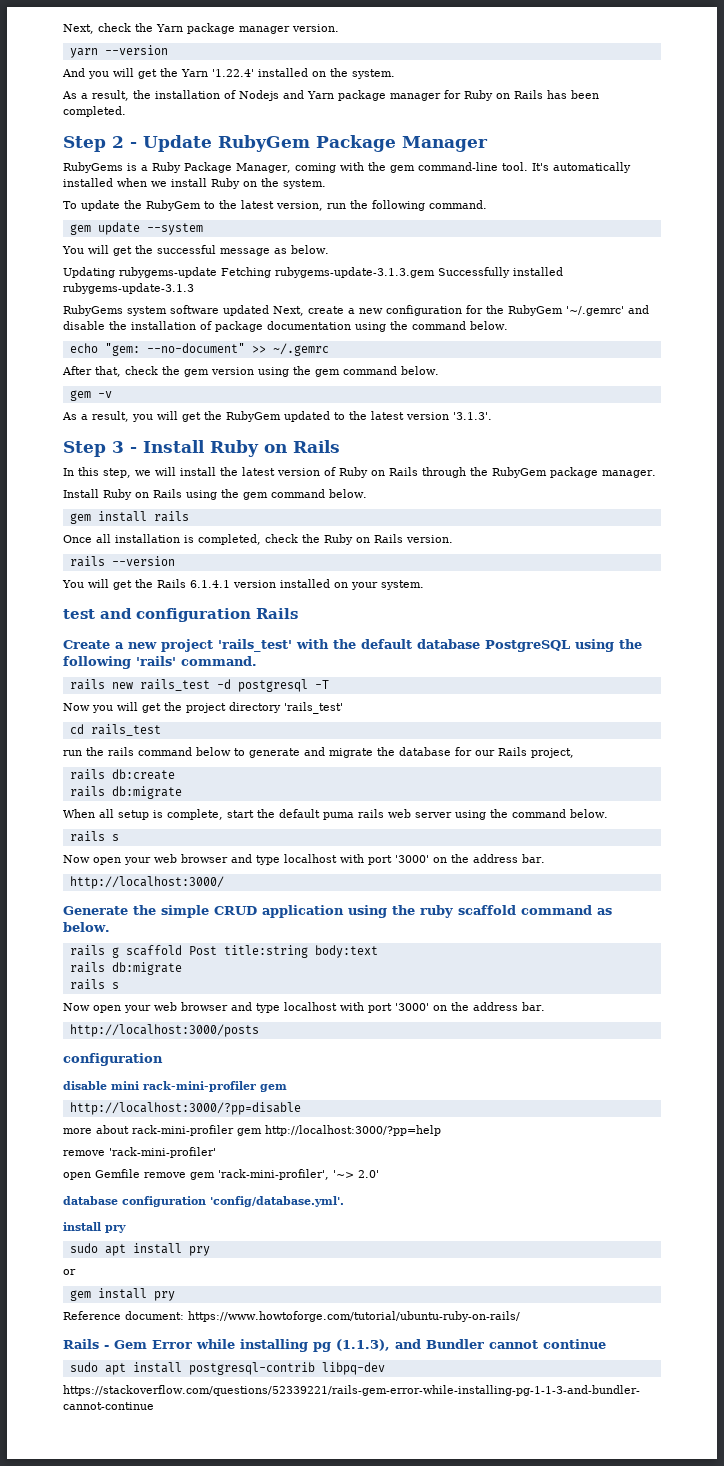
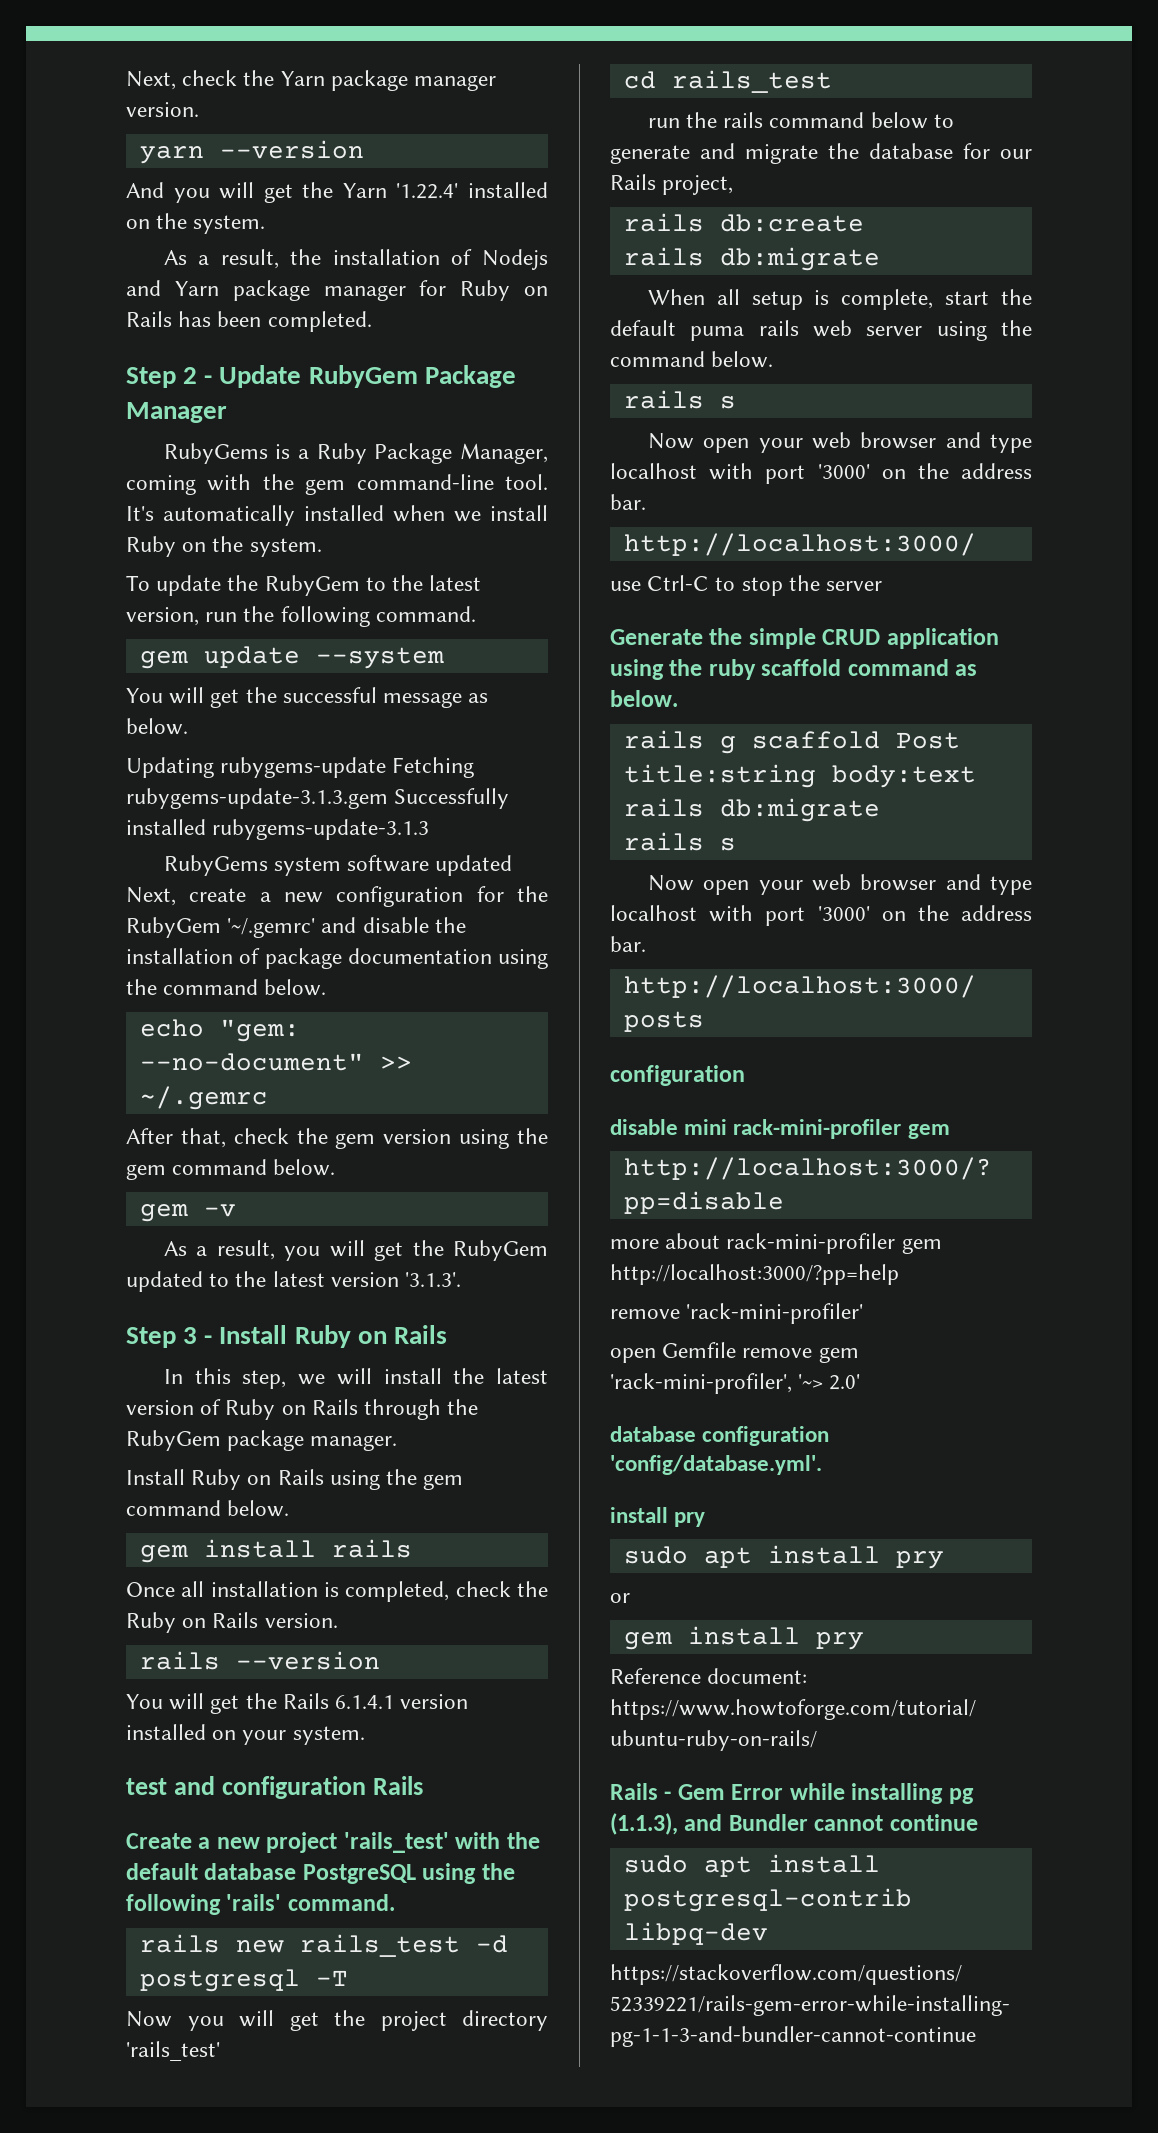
+ use Ctrl-C to stop the server

